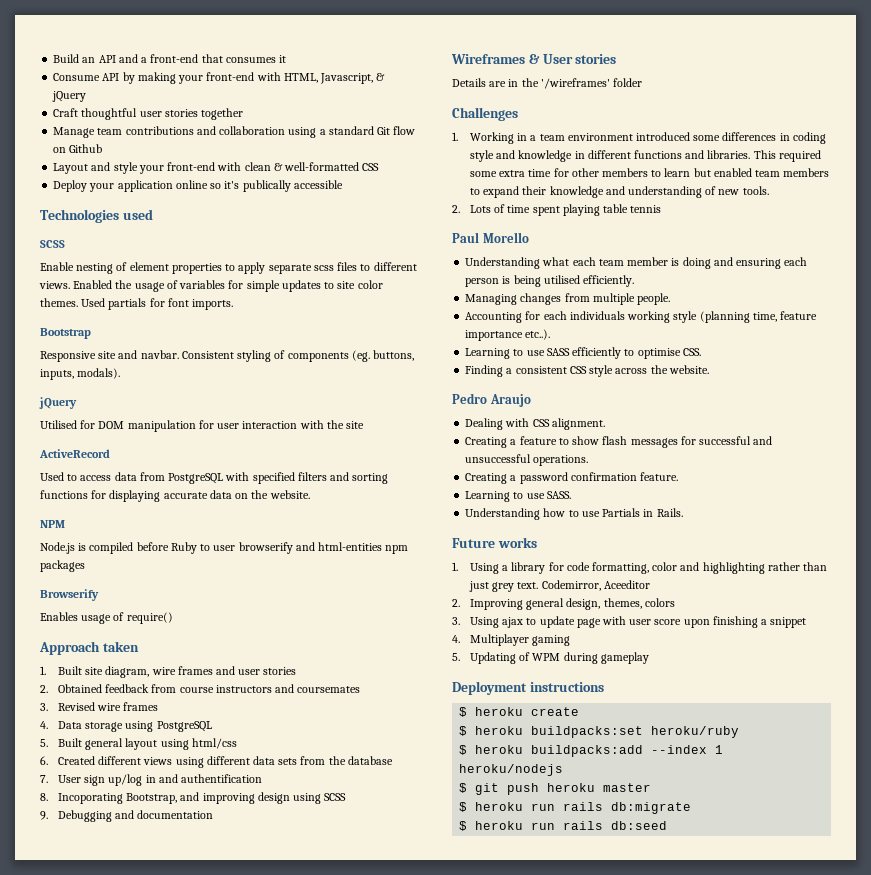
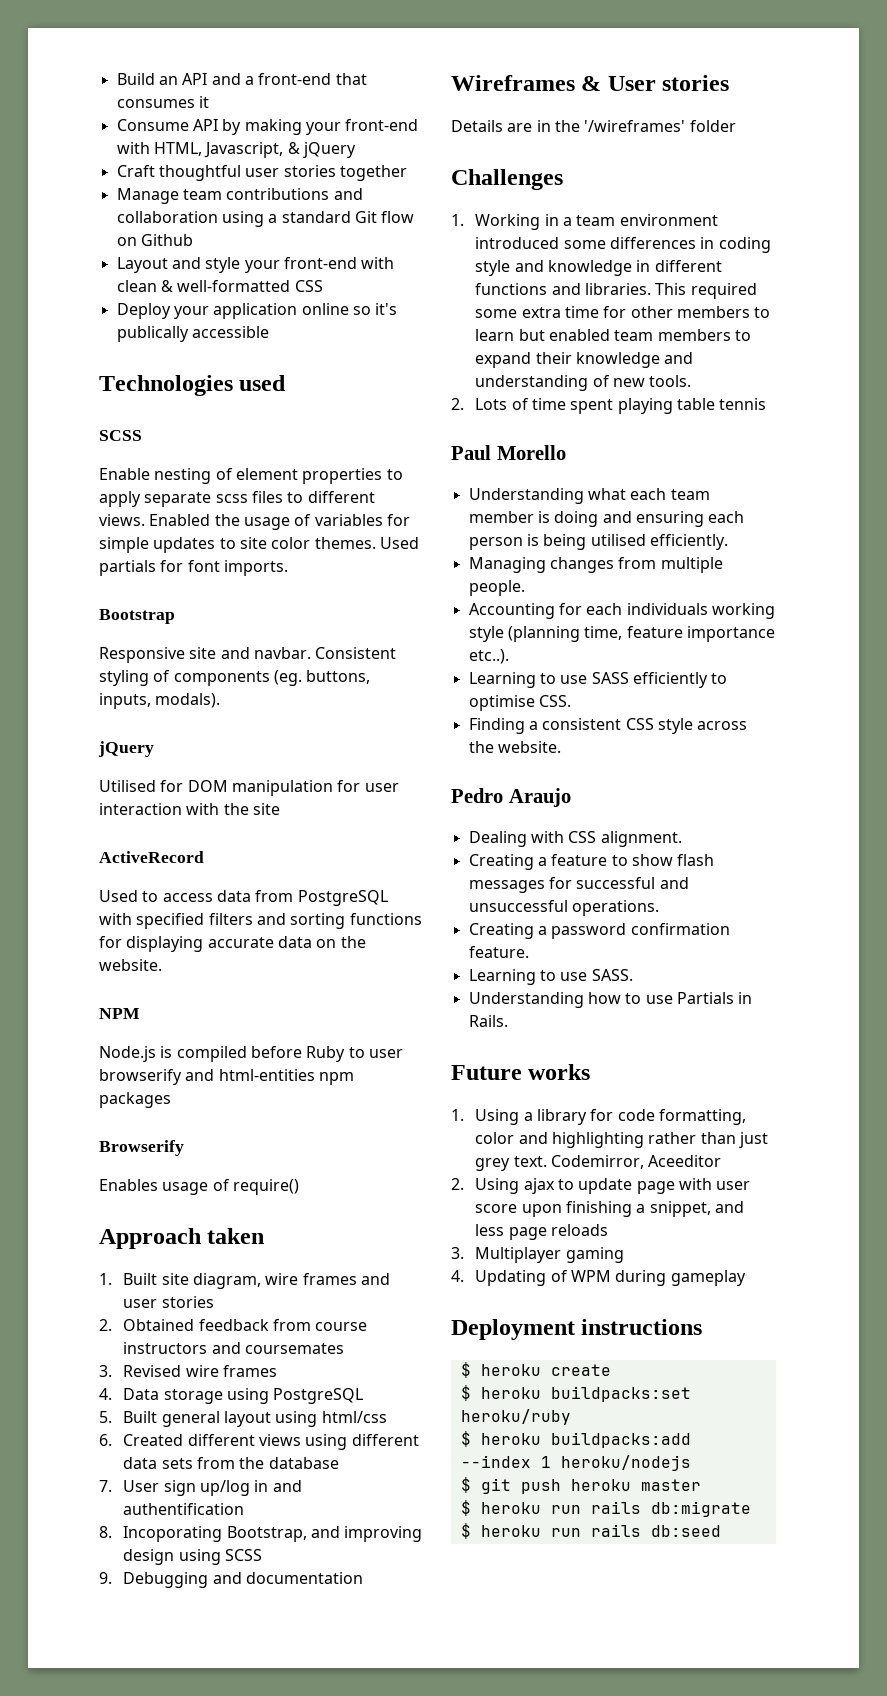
- 2. Improving general design, themes, colors
- 3. Using ajax to update page with user score upon finishing a snippet
- 4. Multiplayer gaming
+ 2. Using ajax to update page with user score upon finishing a snippet, and less page reloads
+ 3. Multiplayer gaming
- 5. Updating of WPM during gameplay
+ 4. Updating of WPM during gameplay

